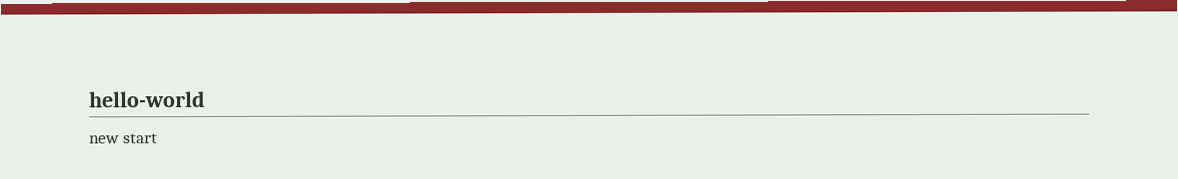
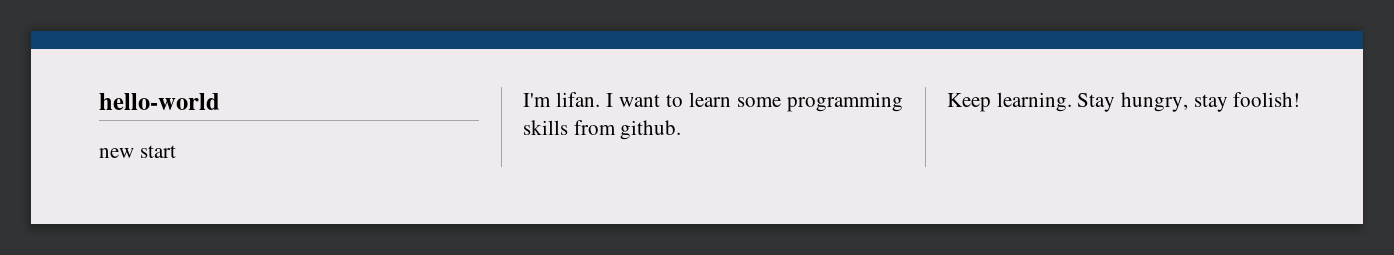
+ I'm lifan. I want to learn some programming skills from github.
+ Keep learning. Stay hungry, stay foolish!

